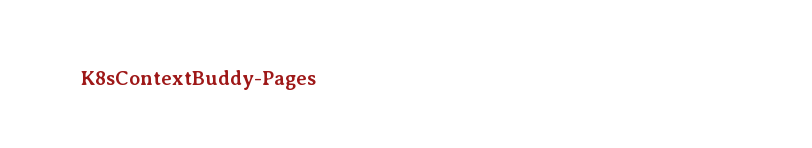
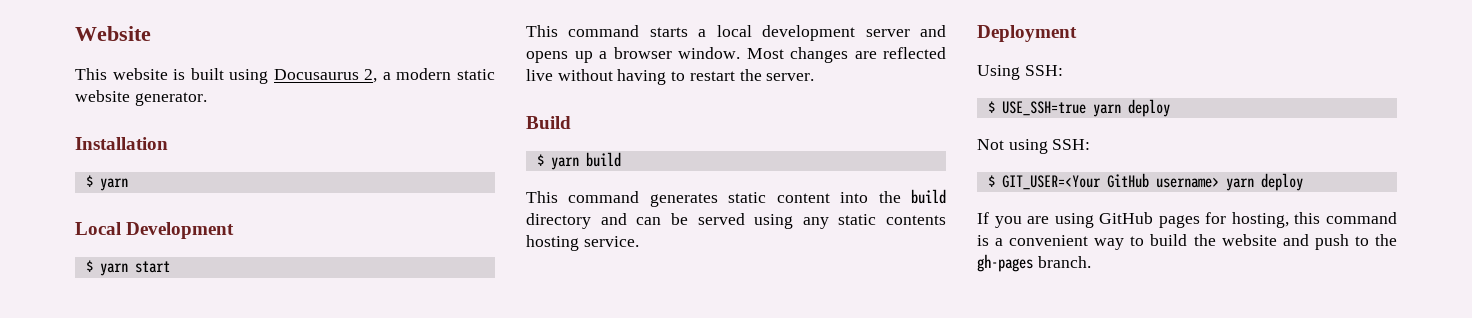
- K8sContextBuddy-Pages
+ Website
+ This website is built using Docusaurus 2, a modern static website generator.
+ Installation
+ $ yarn
+ Local Development
+ $ yarn start
+ This command starts a local development server and opens up a browser window. Most changes are reflected live without having to restart the server.
+ Build
+ $ yarn build
+ This command generates static content into the build directory and can be served using any static contents hosting service.
+ Deployment
+ Using SSH:
+ $ USE_SSH=true yarn deploy
+ Not using SSH:
+ $ GIT_USER=<Your GitHub username> yarn deploy
+ If you are using GitHub pages for hosting, this command is a convenient way to build the website and push to the gh-pages branch.

